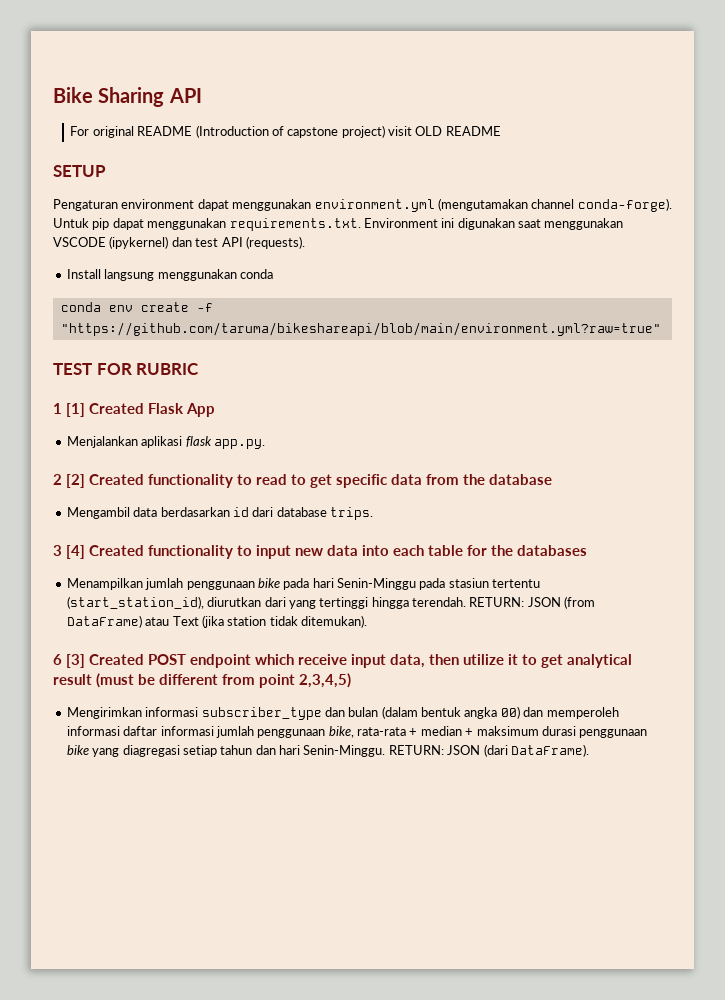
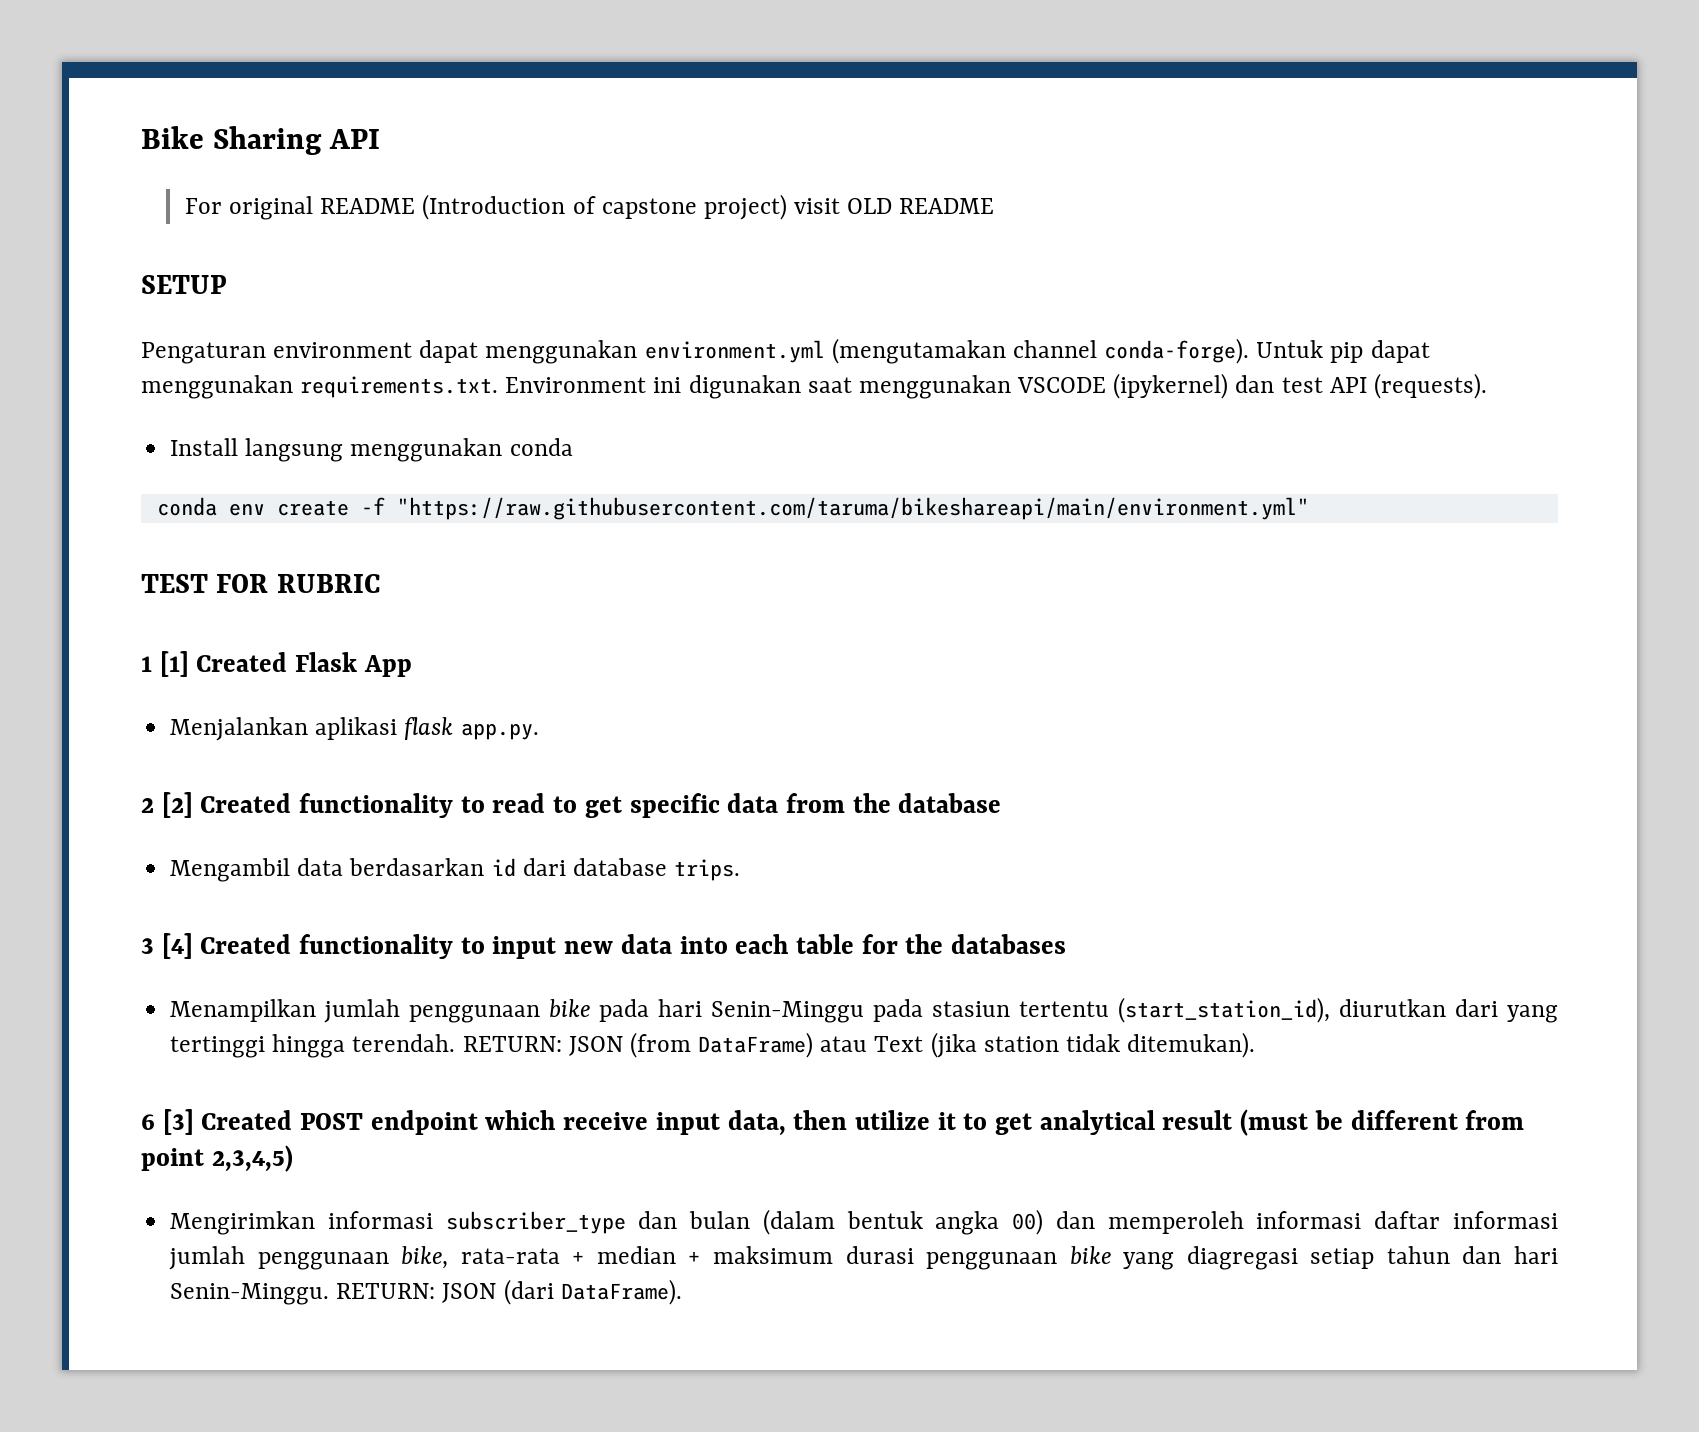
- conda env create -f "https://github.com/taruma/bikeshareapi/blob/main/environment.yml?raw=true"
+ conda env create -f "https://raw.githubusercontent.com/taruma/bikeshareapi/main/environment.yml"

